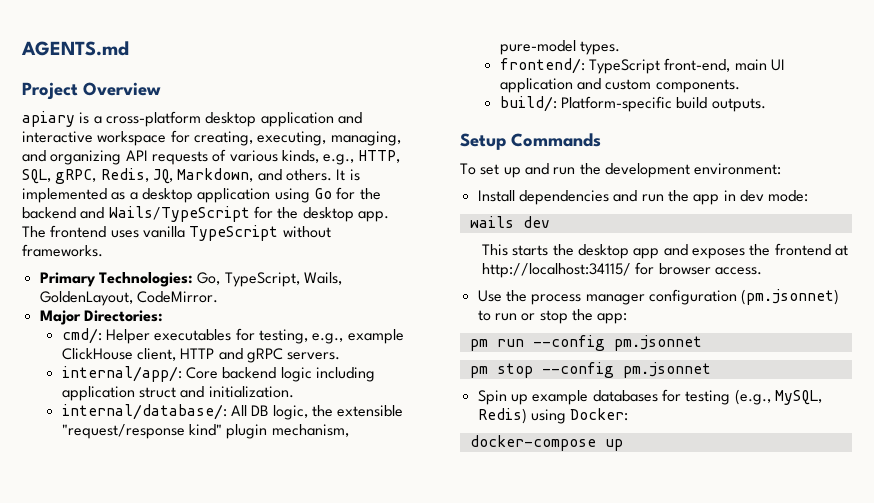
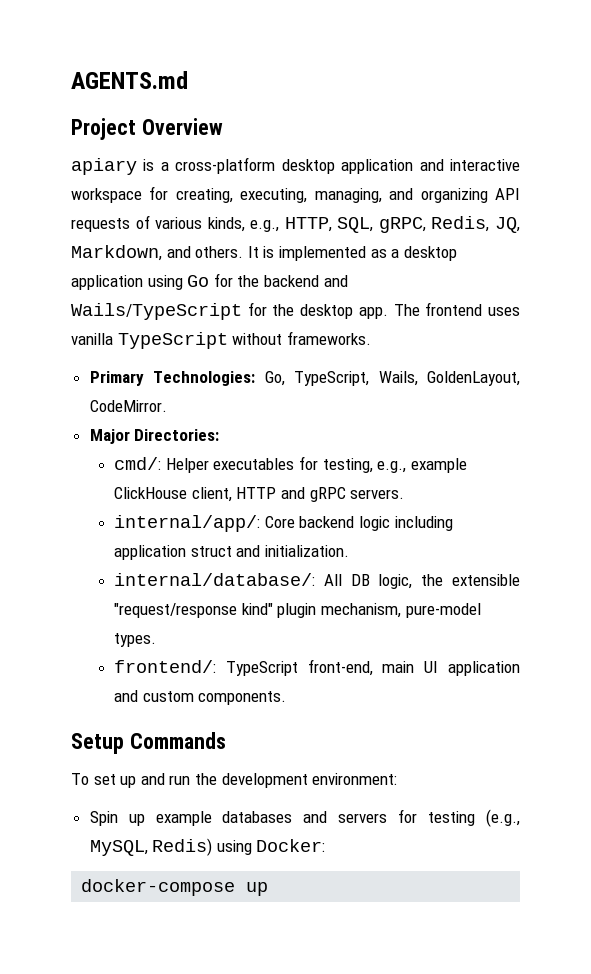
- build/: Platform-specific build outputs.
- Install dependencies and run the app in dev mode:
- wails dev
- This starts the desktop app and exposes the frontend at http://localhost:34115/ for browser access.
- Use the process manager configuration (pm.jsonnet) to run or stop the app:
- pm run --config pm.jsonnet
- pm stop --config pm.jsonnet
- Spin up example databases for testing (e.g., MySQL, Redis) using Docker:
+ Spin up example databases and servers for testing (e.g., MySQL, Redis) using Docker:

